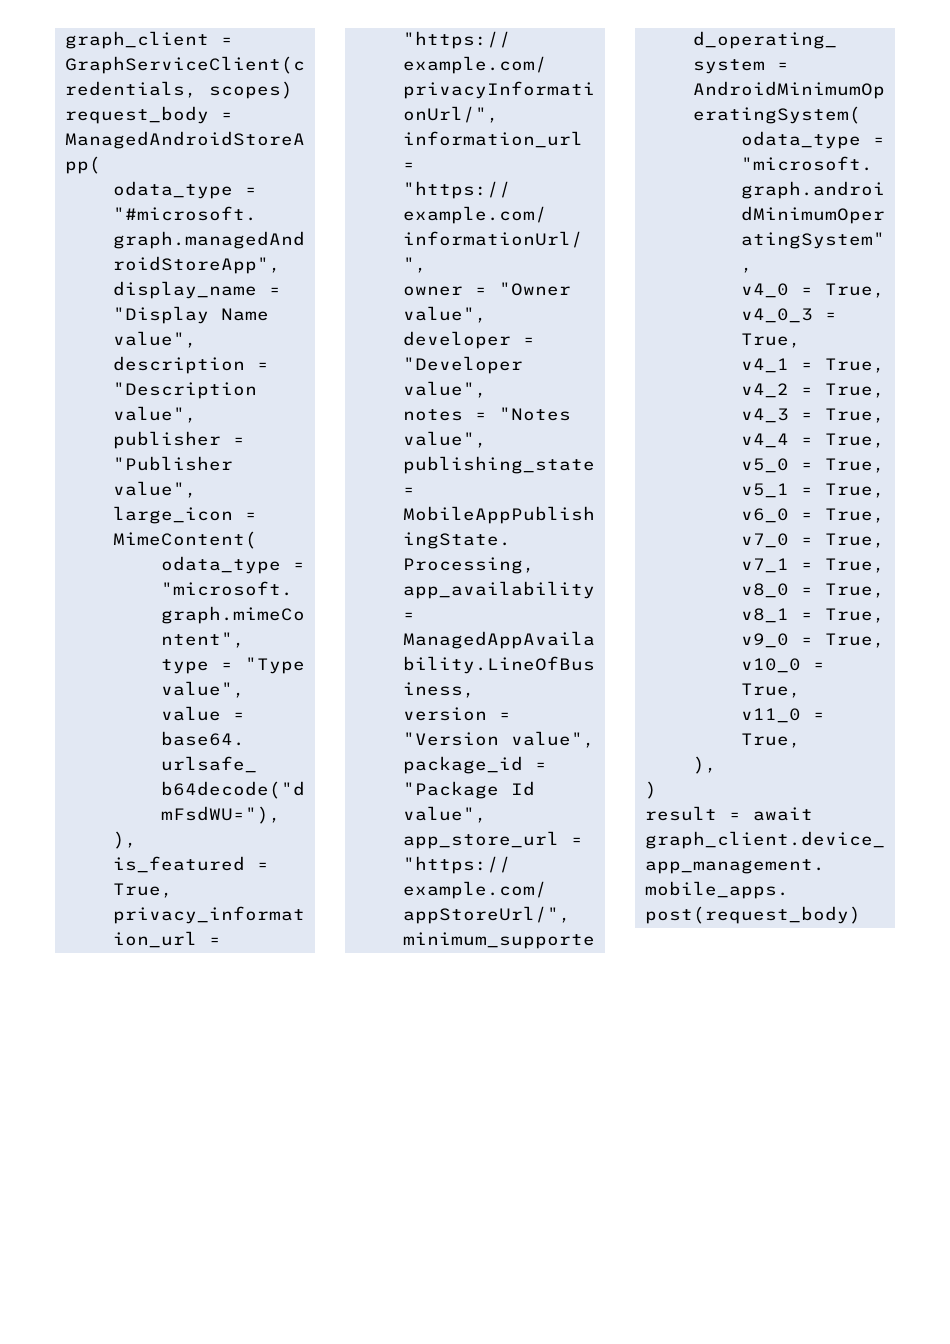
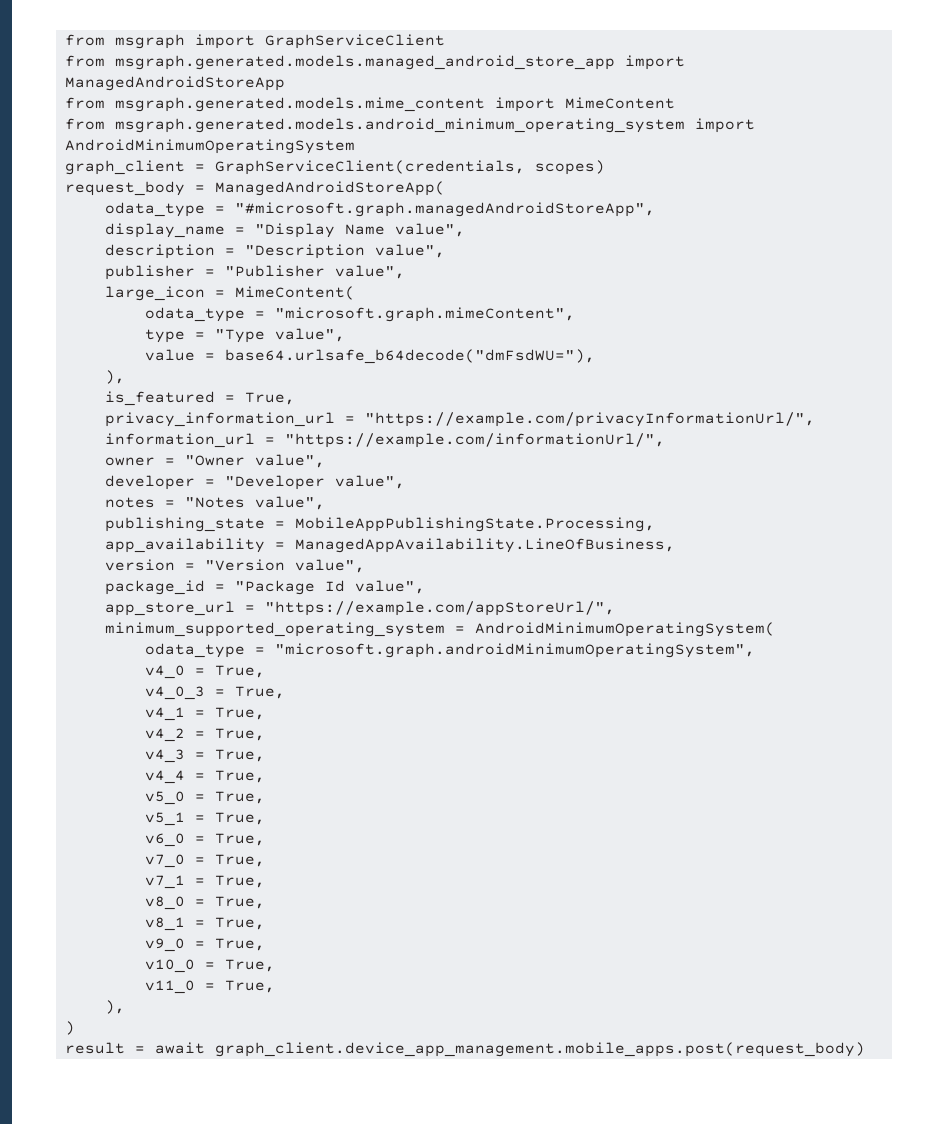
+ from msgraph import GraphServiceClient
+ from msgraph.generated.models.managed_android_store_app import ManagedAndroidStoreApp
+ from msgraph.generated.models.mime_content import MimeContent
+ from msgraph.generated.models.android_minimum_operating_system import AndroidMinimumOperatingSystem

